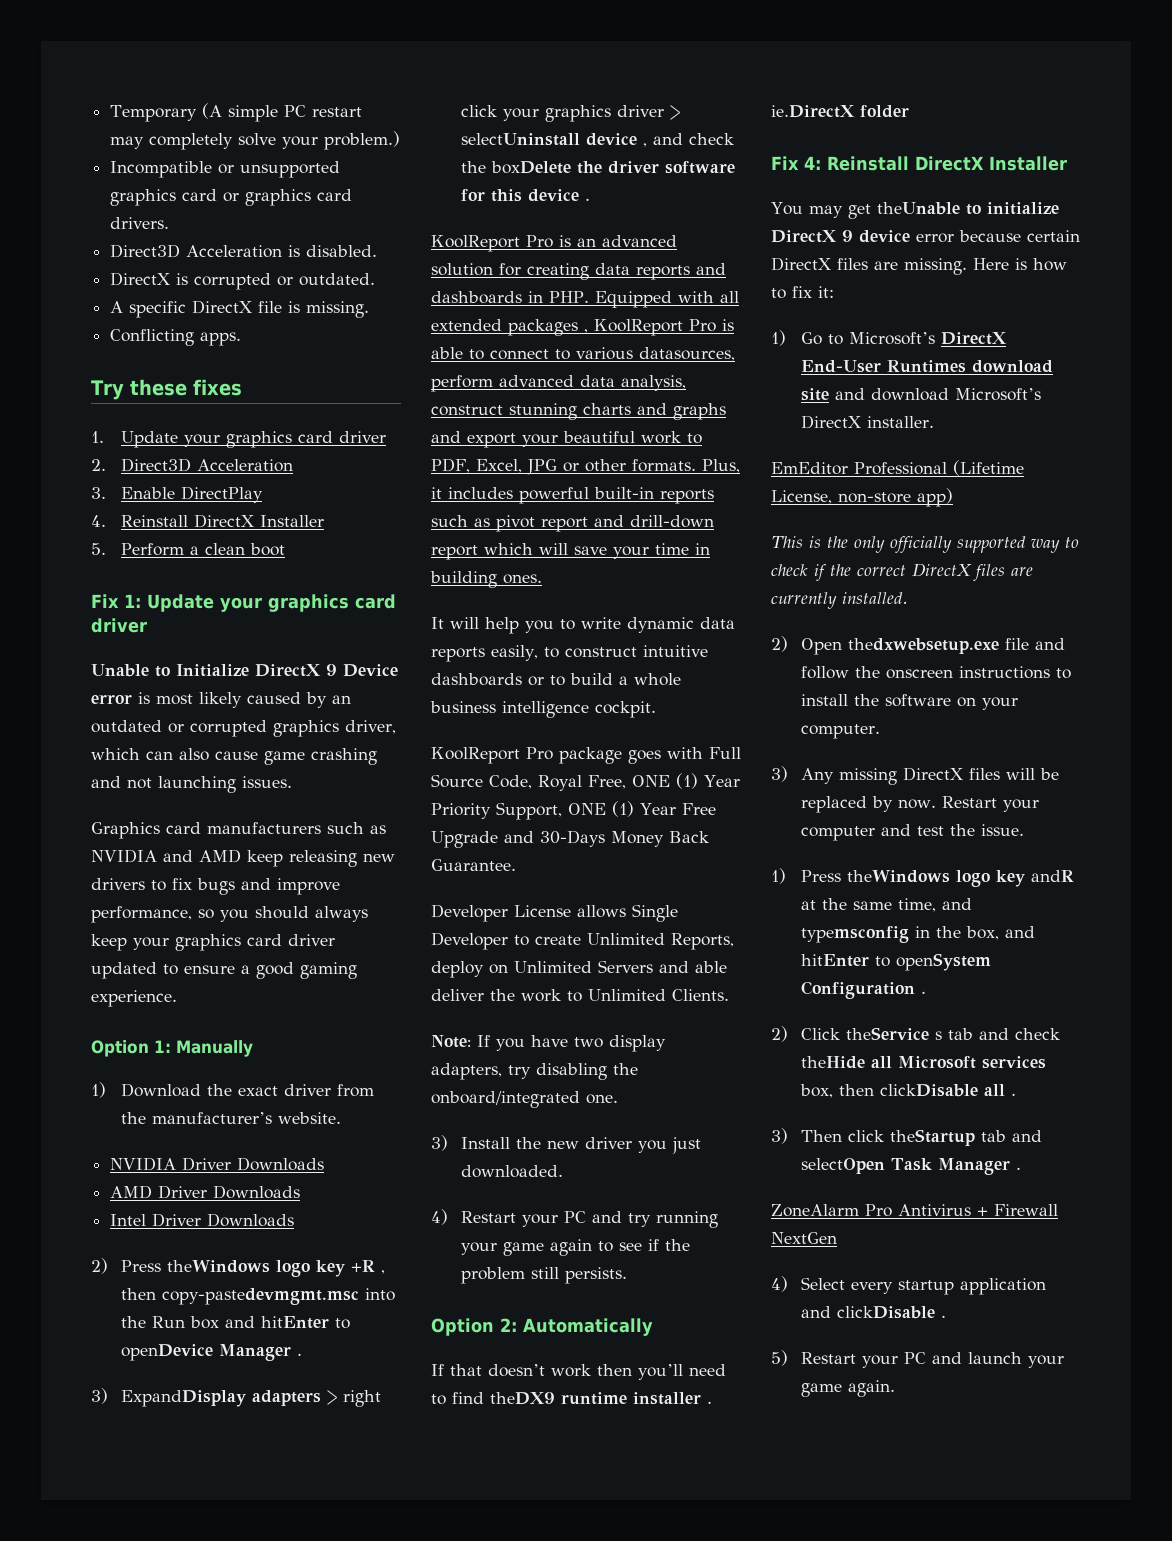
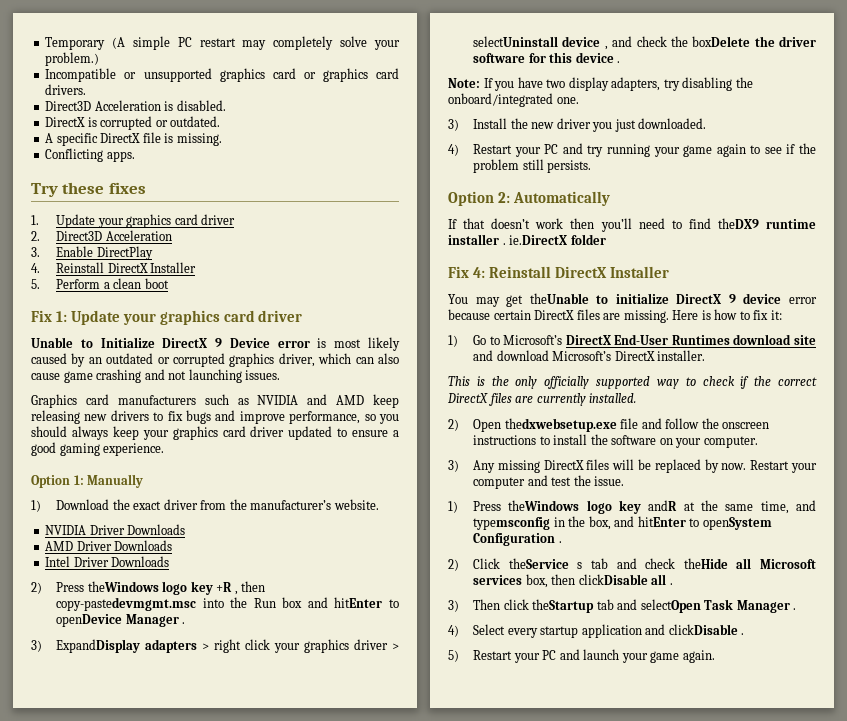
- KoolReport Pro is an advanced solution for creating data reports and dashboards in PHP. Equipped with all extended packages , KoolReport Pro is able to connect to various datasources, perform advanced data analysis, construct stunning charts and graphs and export your beautiful work to PDF, Excel, JPG or other formats. Plus, it includes powerful built-in reports such as pivot report and drill-down report which will save your time in building ones.
- It will help you to write dynamic data reports easily, to construct intuitive dashboards or to build a whole business intelligence cockpit.
- KoolReport Pro package goes with Full Source Code, Royal Free, ONE (1) Year Priority Support, ONE (1) Year Free Upgrade and 30-Days Money Back Guarantee.
- Developer License allows Single Developer to create Unlimited Reports, deploy on Unlimited Servers and able deliver the work to Unlimited Clients.
- EmEditor Professional (Lifetime License, non-store app)
- ZoneAlarm Pro Antivirus + Firewall NextGen

